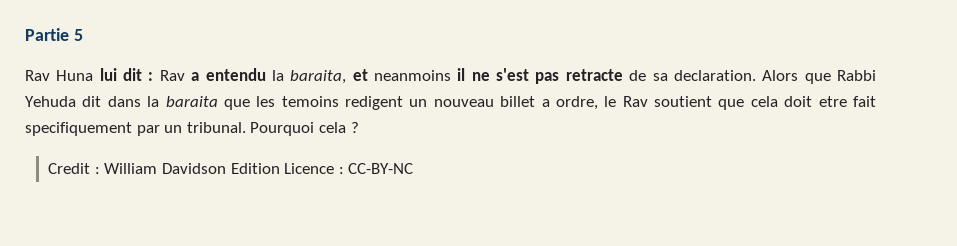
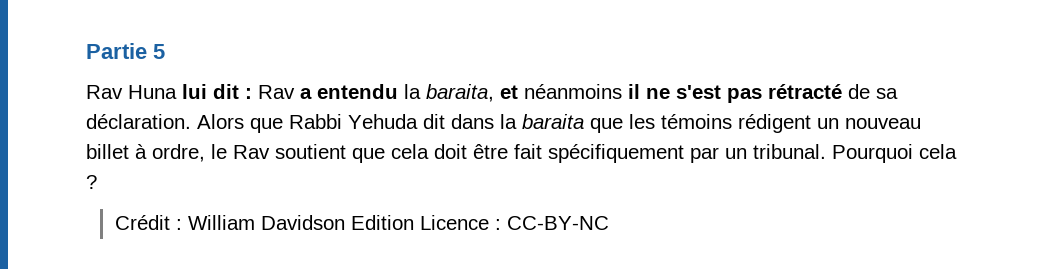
- Rav Huna lui dit : Rav a entendu la baraita, et neanmoins il ne s'est pas retracte de sa declaration.
+ Rav Huna lui dit : Rav a entendu la baraita, et néanmoins il ne s'est pas rétracté de sa déclaration.
- Alors que Rabbi Yehuda dit dans la baraita que les temoins redigent un nouveau billet a ordre, le Rav soutient que cela doit etre fait specifiquement par un tribunal.
+ Alors que Rabbi Yehuda dit dans la baraita que les témoins rédigent un nouveau billet à ordre, le Rav soutient que cela doit être fait spécifiquement par un tribunal.
- Credit : William Davidson Edition Licence : CC-BY-NC
+ Crédit : William Davidson Edition Licence : CC-BY-NC

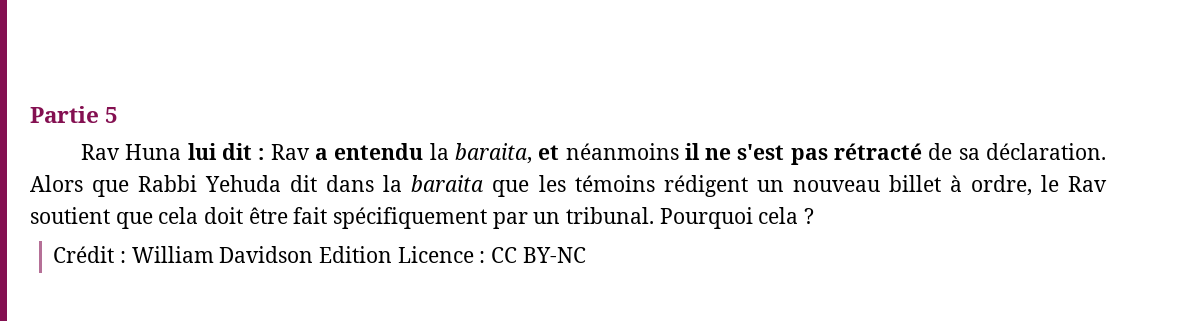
- Crédit : William Davidson Edition Licence : CC-BY-NC
+ Crédit : William Davidson Edition Licence : CC BY-NC

